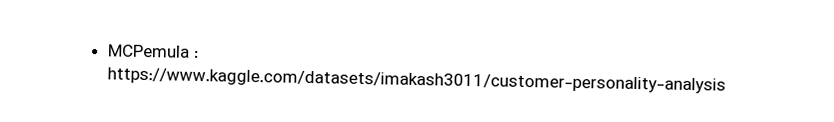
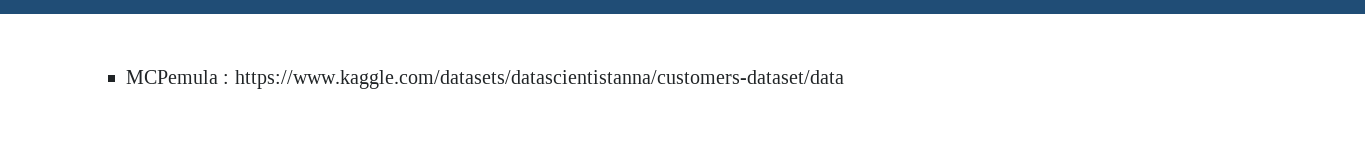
- MCPemula : https://www.kaggle.com/datasets/imakash3011/customer-personality-analysis
+ MCPemula : https://www.kaggle.com/datasets/datascientistanna/customers-dataset/data

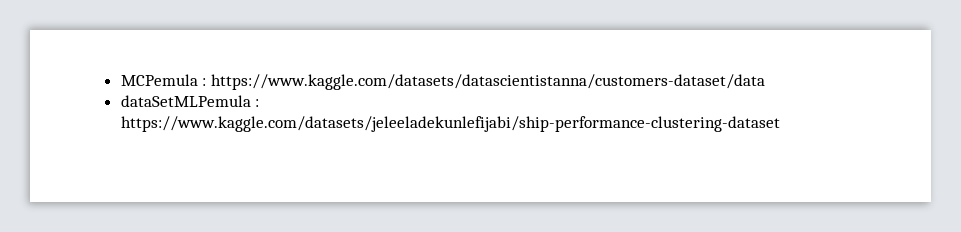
+ dataSetMLPemula : https://www.kaggle.com/datasets/jeleeladekunlefijabi/ship-performance-clustering-dataset

